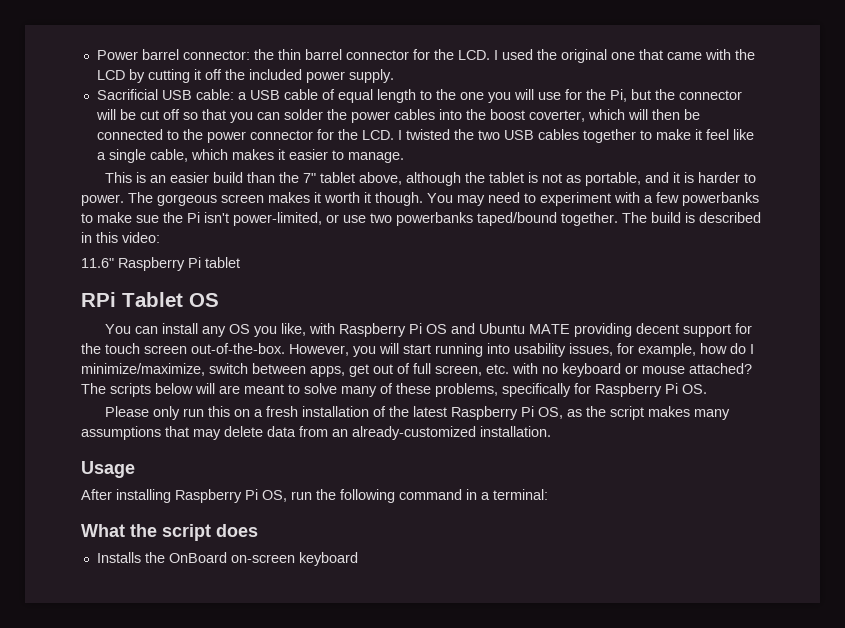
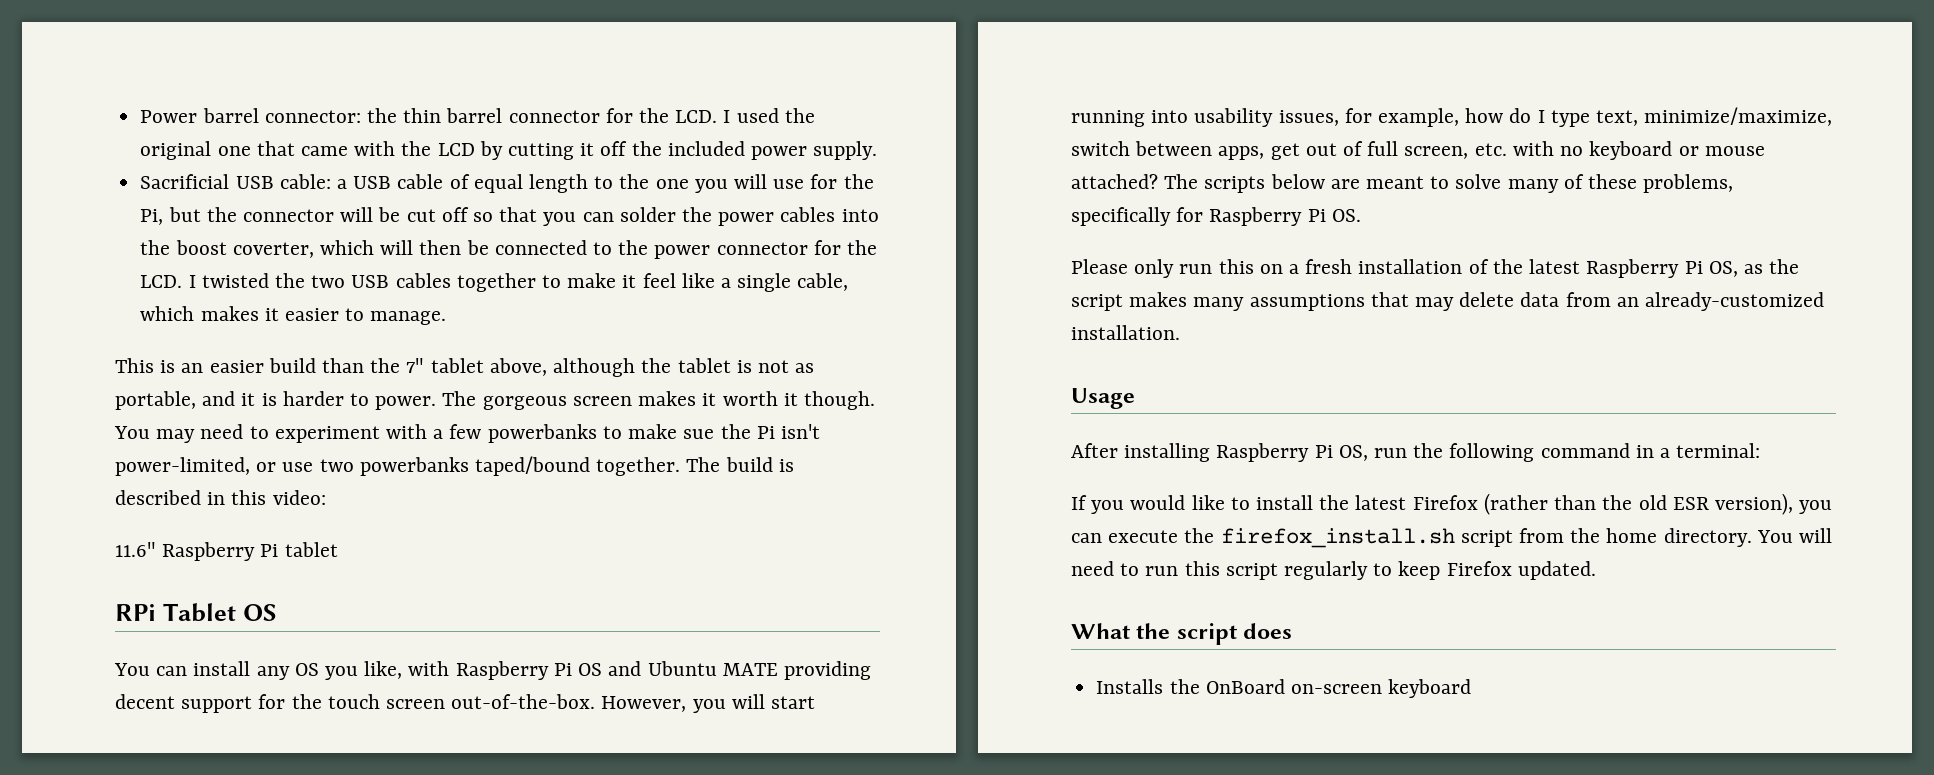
- However, you will start running into usability issues, for example, how do I minimize/maximize, switch between apps, get out of full screen, etc. with no keyboard or mouse attached?
+ However, you will start running into usability issues, for example, how do I type text, minimize/maximize, switch between apps, get out of full screen, etc. with no keyboard or mouse attached?
- The scripts below will are meant to solve many of these problems, specifically for Raspberry Pi OS.
+ The scripts below are meant to solve many of these problems, specifically for Raspberry Pi OS.
+ If you would like to install the latest Firefox (rather than the old ESR version), you can execute the firefox_install.sh script from the home directory. You will need to run this script regularly to keep Firefox updated.

